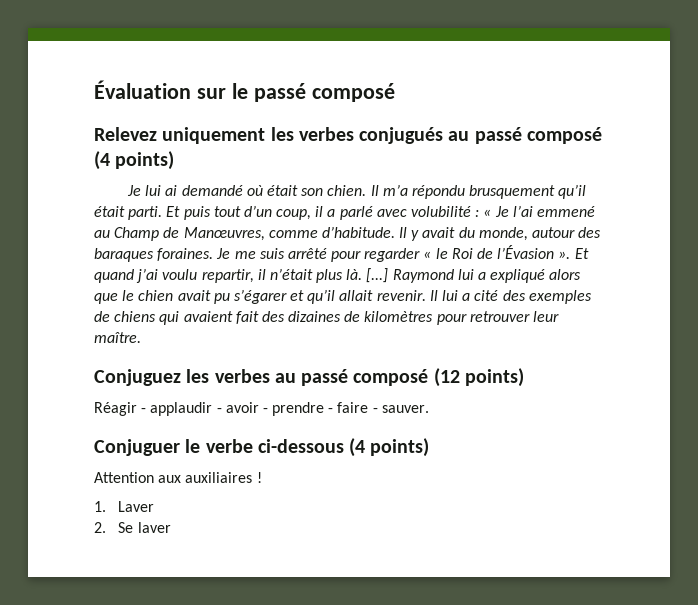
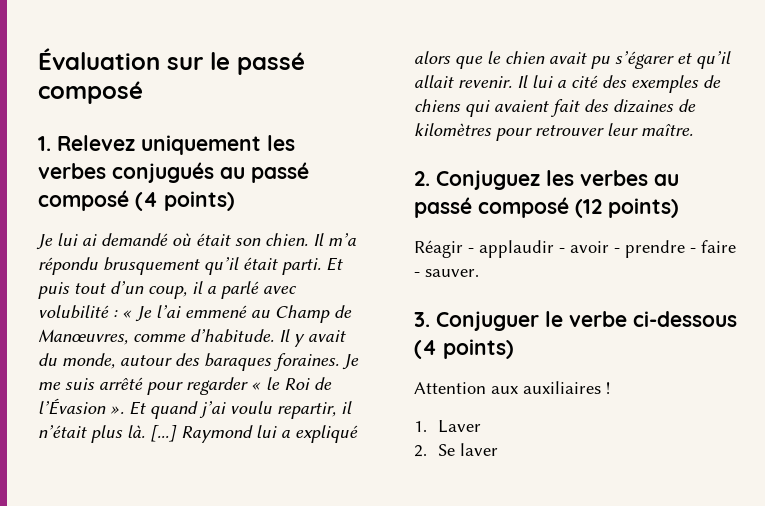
- Relevez uniquement les verbes conjugués au passé composé (4 points)
+ 1. Relevez uniquement les verbes conjugués au passé composé (4 points)
- Conjuguez les verbes au passé composé (12 points)
+ 2. Conjuguez les verbes au passé composé (12 points)
- Conjuguer le verbe ci-dessous (4 points)
+ 3. Conjuguer le verbe ci-dessous (4 points)

